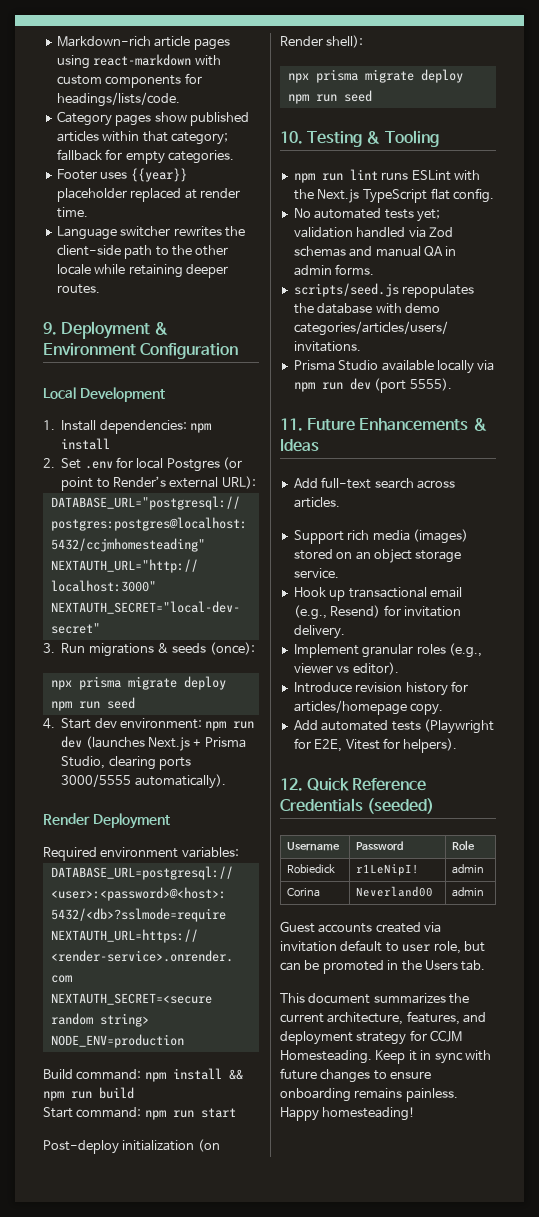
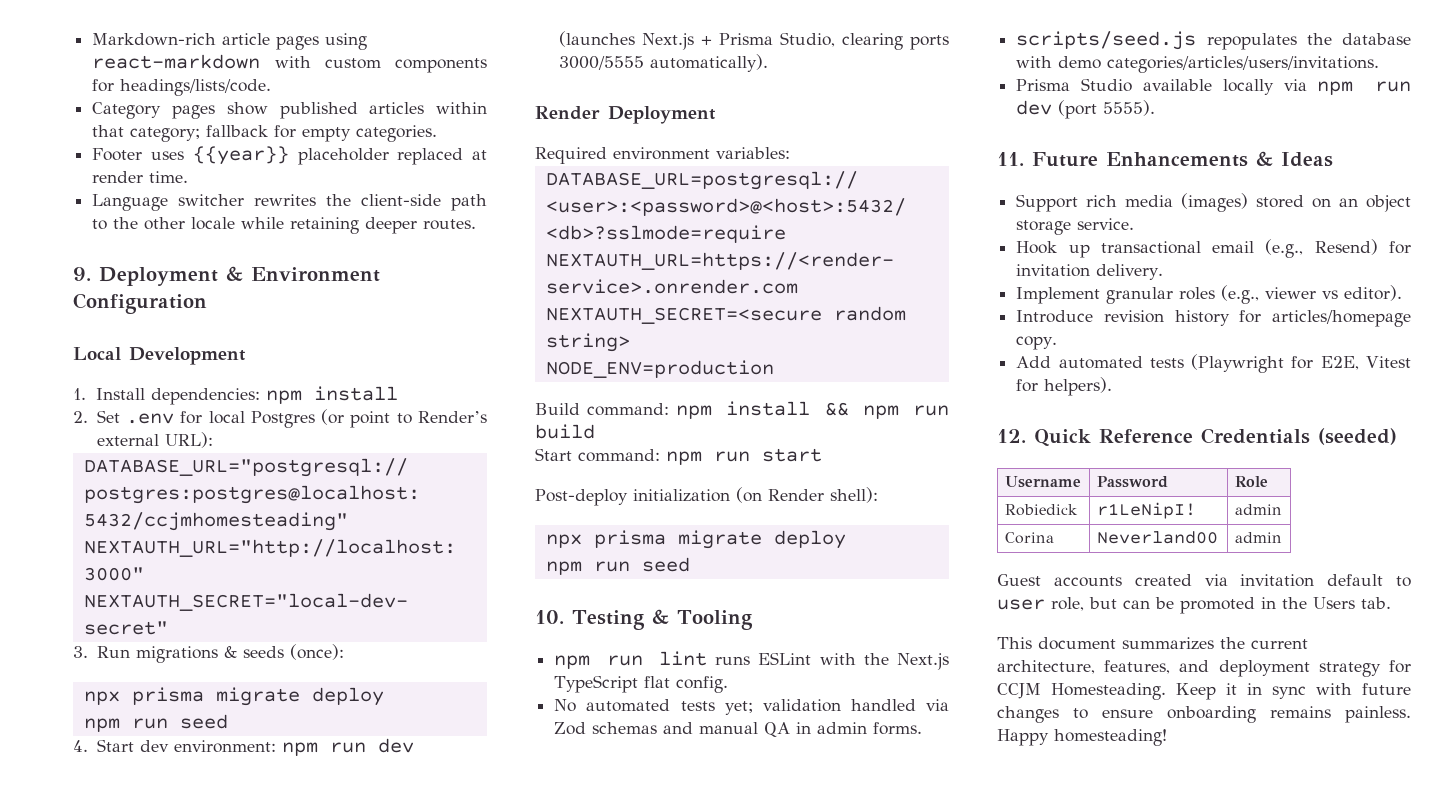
- Add full-text search across articles.

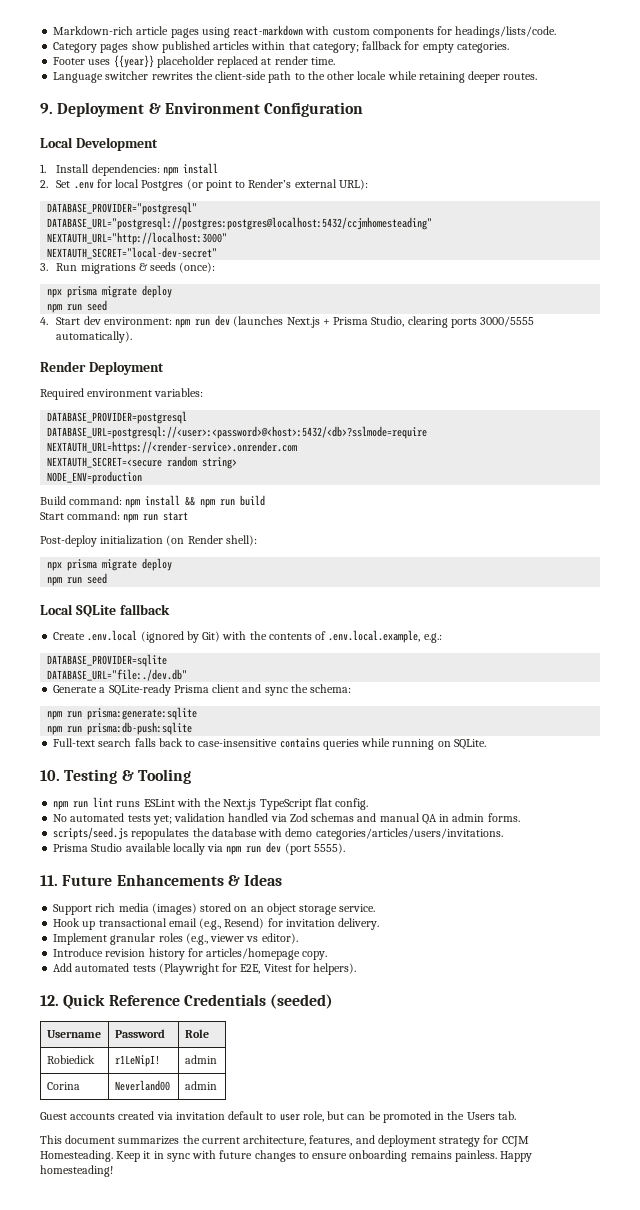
+ DATABASE_PROVIDER="postgresql"
+ DATABASE_PROVIDER=postgresql
+ Local SQLite fallback
+ Create .env.local (ignored by Git) with the contents of .env.local.example, e.g.:
+ DATABASE_PROVIDER=sqlite
+ DATABASE_URL="file:./dev.db"
+ Generate a SQLite-ready Prisma client and sync the schema:
+ npm run prisma:generate:sqlite
+ npm run prisma:db-push:sqlite
+ Full-text search falls back to case-insensitive contains queries while running on SQLite.

